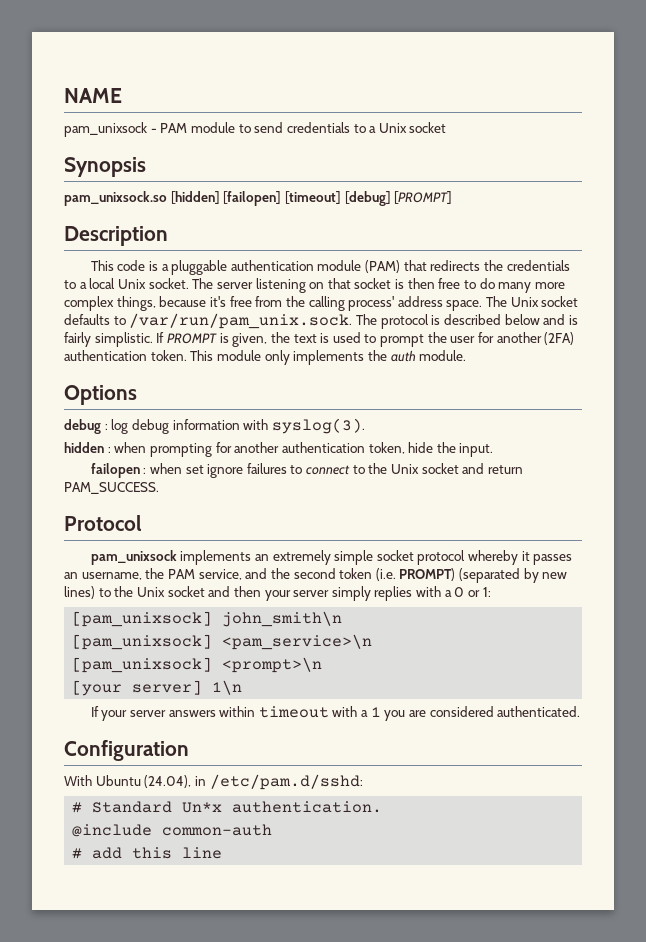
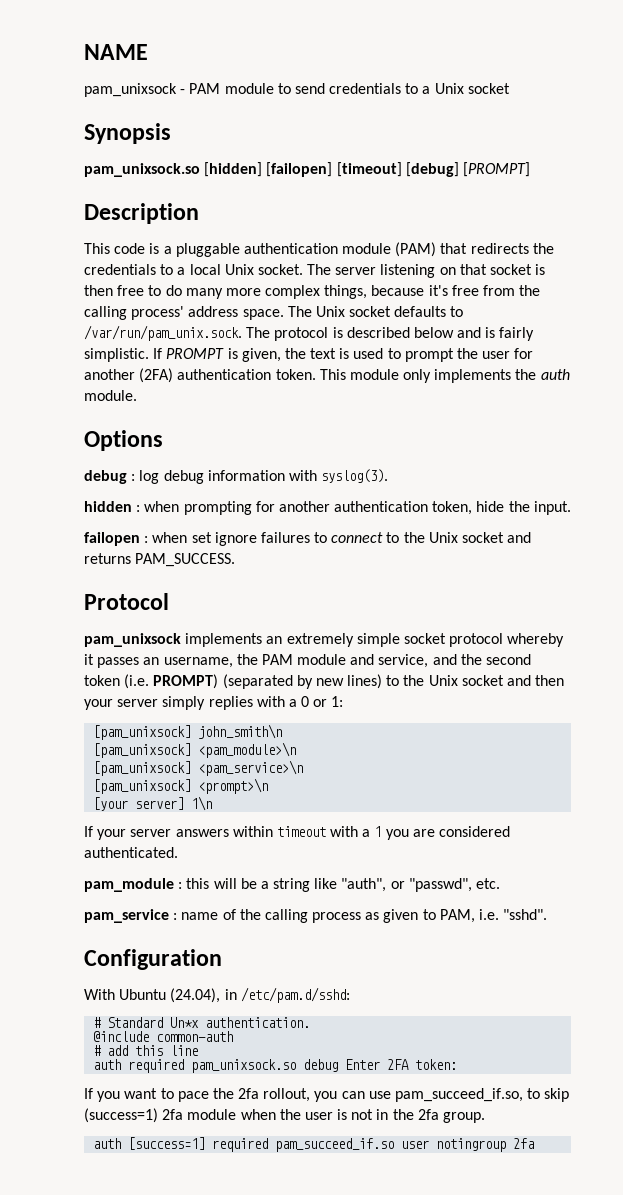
- failopen : when set ignore failures to connect to the Unix socket and return PAM_SUCCESS.
+ failopen : when set ignore failures to connect to the Unix socket and returns PAM_SUCCESS.
- pam_unixsock implements an extremely simple socket protocol whereby it passes an username, the PAM service, and the second token (i.e. PROMPT) (separated by new lines) to the Unix socket and then your server simply replies with a 0 or 1:
+ pam_unixsock implements an extremely simple socket protocol whereby it passes an username, the PAM module and service, and the second token (i.e. PROMPT) (separated by new lines) to the Unix socket and then your server simply replies with a 0 or 1:
+ [pam_unixsock] <pam_module>\n
+ pam_module : this will be a string like "auth", or "passwd", etc.
+ pam_service : name of the calling process as given to PAM, i.e. "sshd".
+ auth required pam_unixsock.so debug Enter 2FA token:
+ If you want to pace the 2fa rollout, you can use pam_succeed_if.so, to skip (success=1) 2fa module when the user is not in the 2fa group.
+ auth [success=1] required pam_succeed_if.so user notingroup 2fa

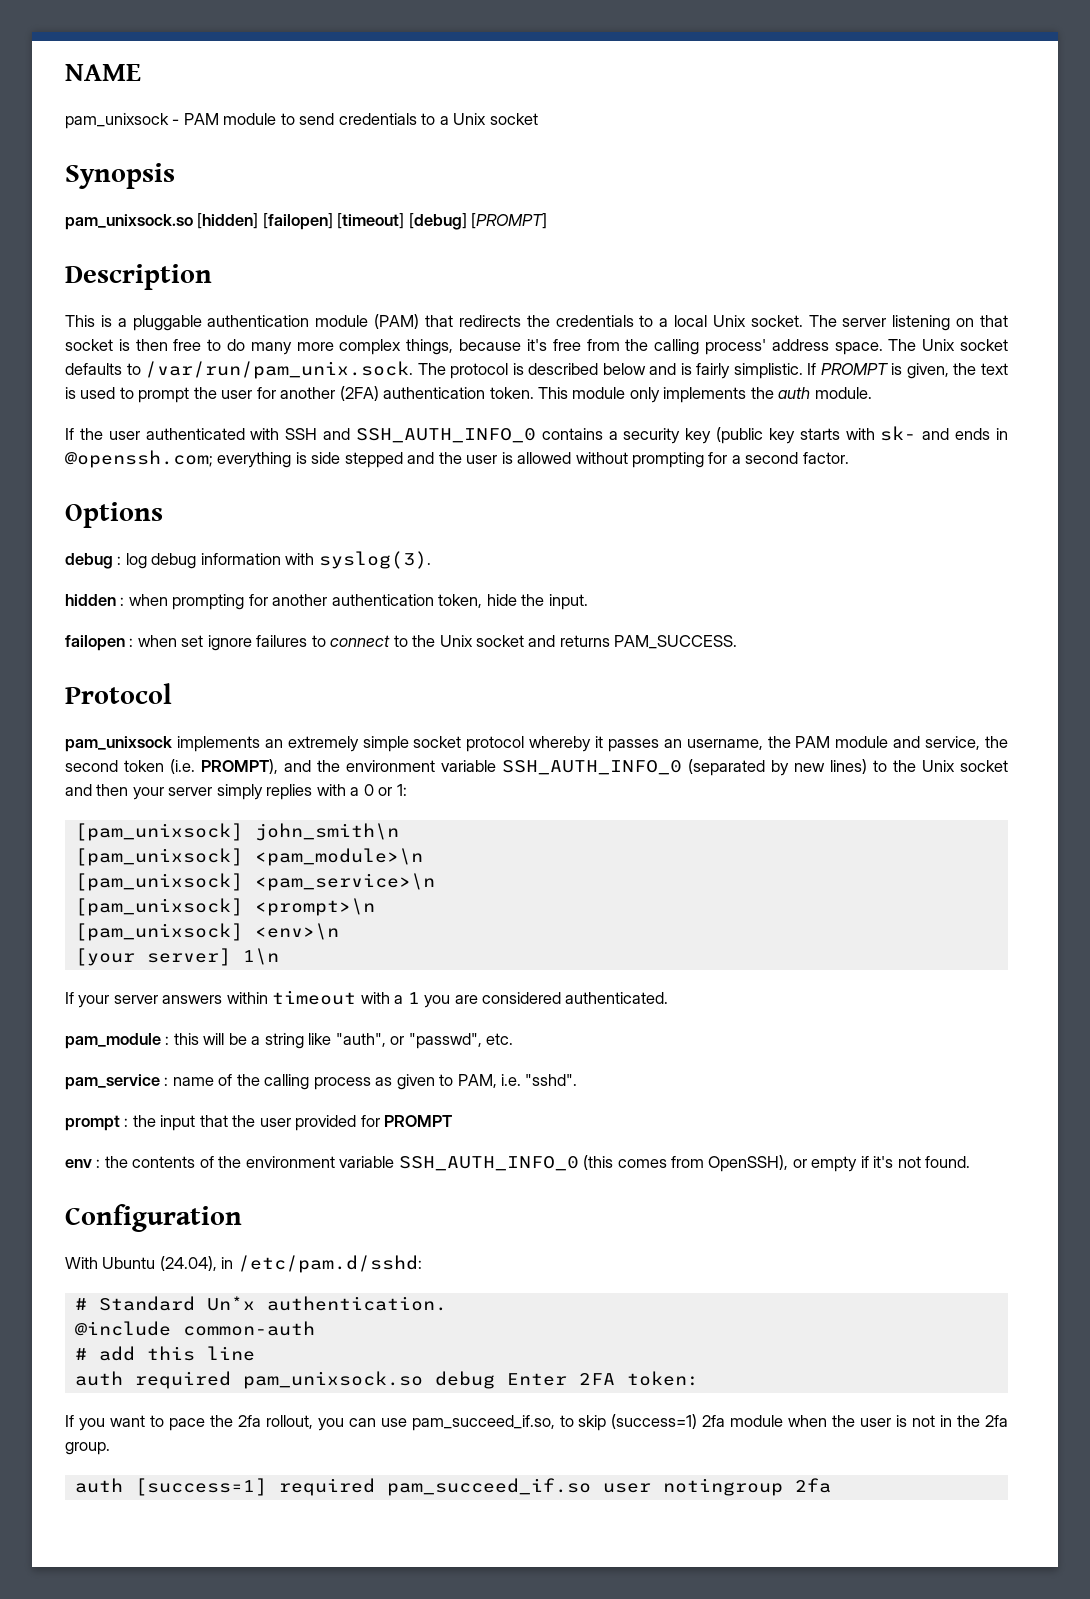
- This code is a pluggable authentication module (PAM) that redirects the credentials to a local Unix socket.
+ This is a pluggable authentication module (PAM) that redirects the credentials to a local Unix socket.
+ If the user authenticated with SSH and SSH_AUTH_INFO_0 contains a security key (public key starts with sk- and ends in @openssh.com; everything is side stepped and the user is allowed without prompting for a second factor.
- pam_unixsock implements an extremely simple socket protocol whereby it passes an username, the PAM module and service, and the second token (i.e. PROMPT) (separated by new lines) to the Unix socket and then your server simply replies with a 0 or 1:
+ pam_unixsock implements an extremely simple socket protocol whereby it passes an username, the PAM module and service, the second token (i.e. PROMPT), and the environment variable SSH_AUTH_INFO_0 (separated by new lines) to the Unix socket and then your server simply replies with a 0 or 1:
+ [pam_unixsock] <env>\n
+ prompt : the input that the user provided for PROMPT
+ env : the contents of the environment variable SSH_AUTH_INFO_0 (this comes from OpenSSH), or empty if it's not found.

